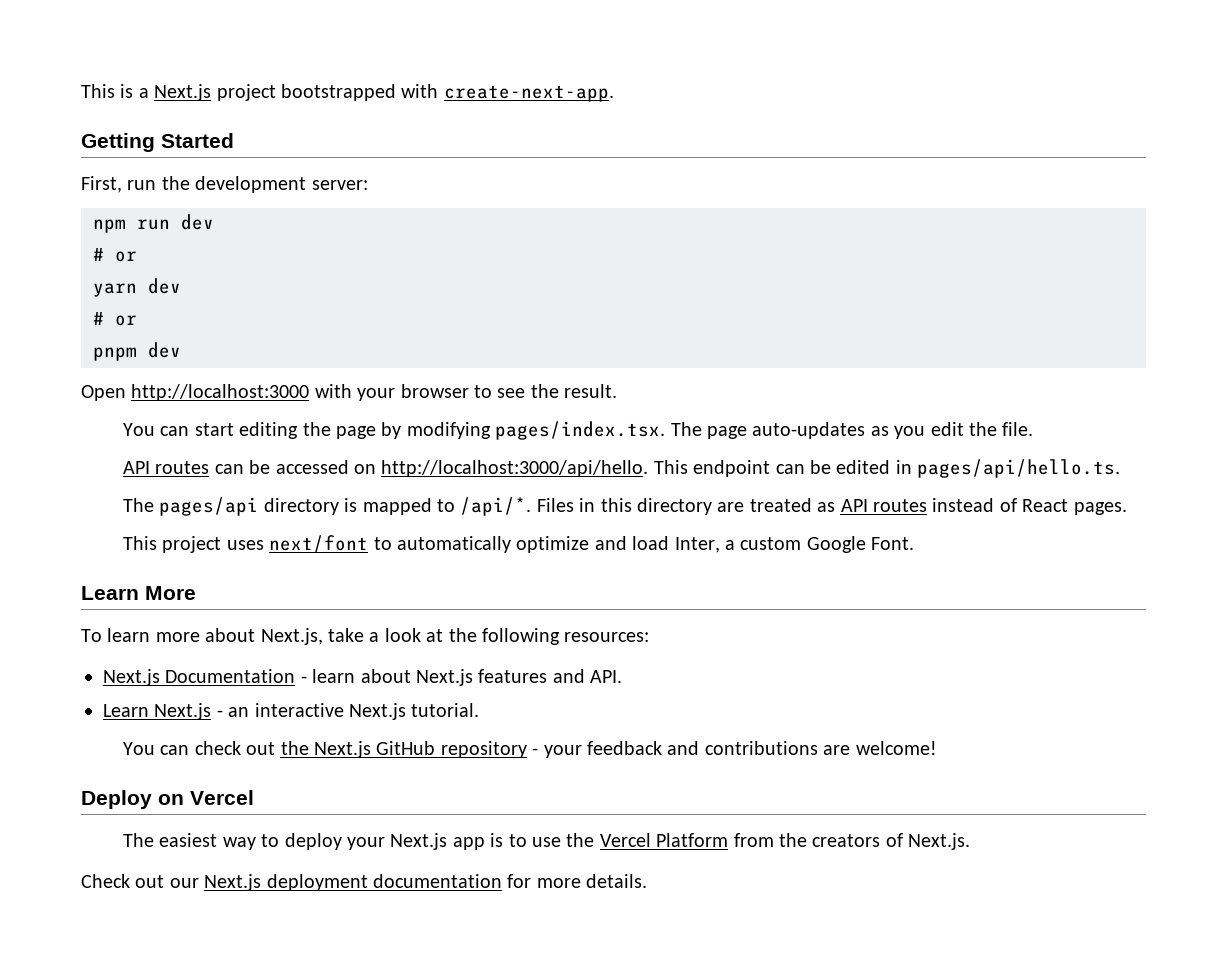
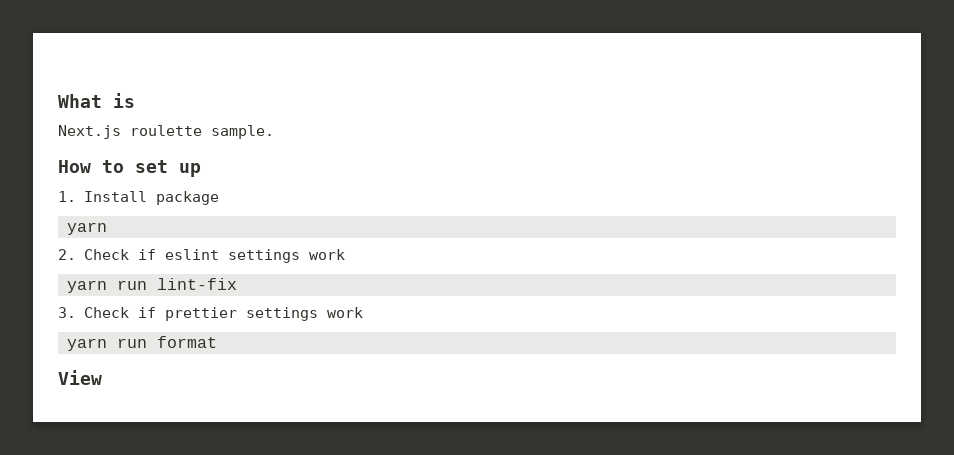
- This is a Next.js project bootstrapped with create-next-app.
- Getting Started
- First, run the development server:
- npm run dev
- # or
- yarn dev
- # or
- pnpm dev
- Open http://localhost:3000 with your browser to see the result.
- You can start editing the page by modifying pages/index.tsx. The page auto-updates as you edit the file.
- API routes can be accessed on http://localhost:3000/api/hello. This endpoint can be edited in pages/api/hello.ts.
- The pages/api directory is mapped to /api/*. Files in this directory are treated as API routes instead of React pages.
- This project uses next/font to automatically optimize and load Inter, a custom Google Font.
- Learn More
- To learn more about Next.js, take a look at the following resources:
- Next.js Documentation - learn about Next.js features and API.
- Learn Next.js - an interactive Next.js tutorial.
- You can check out the Next.js GitHub repository - your feedback and contributions are welcome!
- Deploy on Vercel
- The easiest way to deploy your Next.js app is to use the Vercel Platform from the creators of Next.js.
- Check out our Next.js deployment documentation for more details.
+ What is
+ Next.js roulette sample.
+ How to set up
+ 1. Install package
+ yarn
+ 2. Check if eslint settings work
+ yarn run lint-fix
+ 3. Check if prettier settings work
+ yarn run format
+ View

